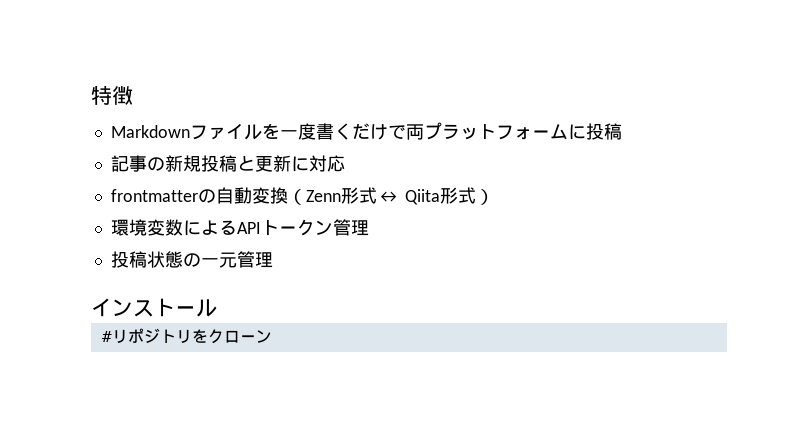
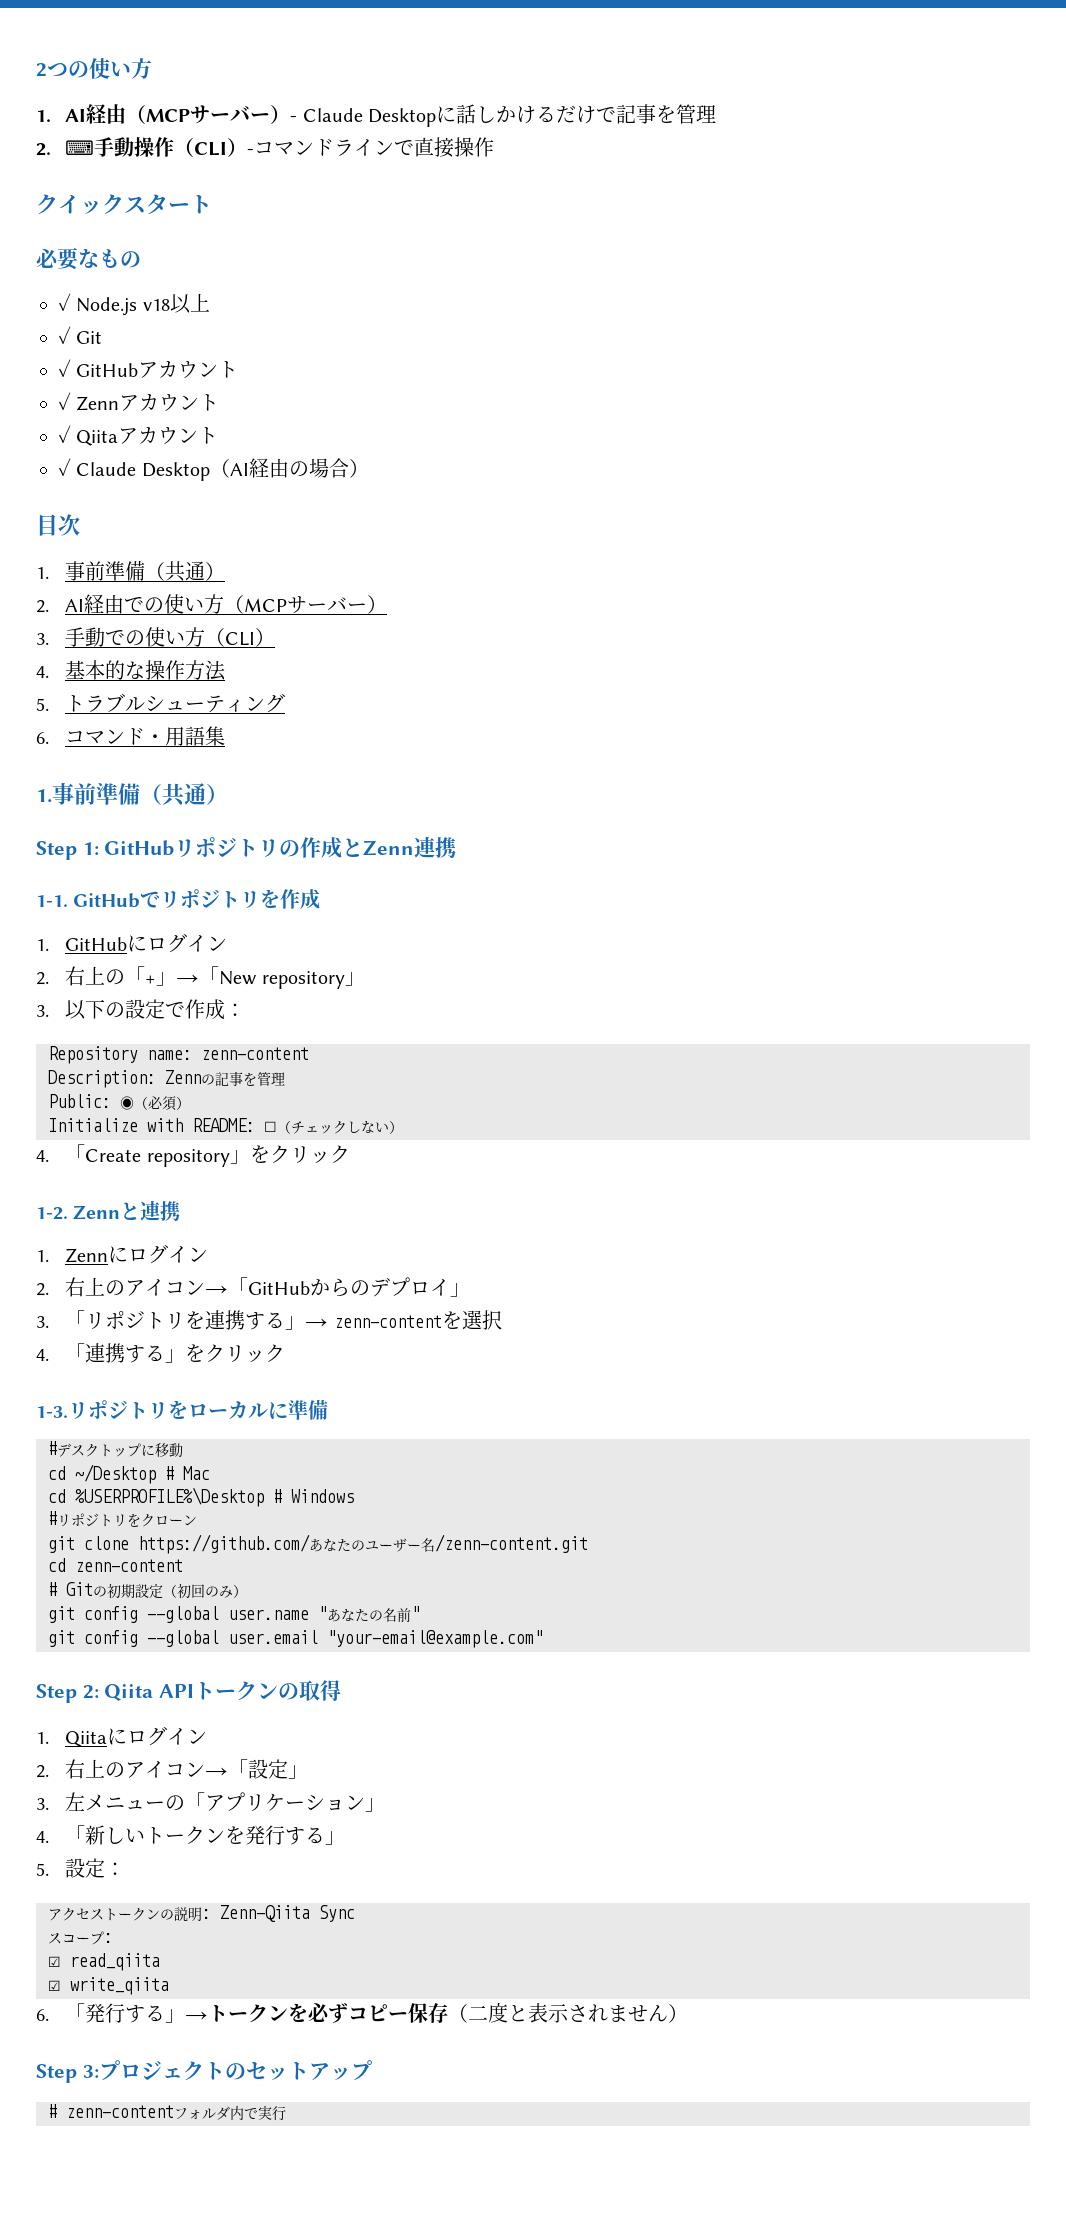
- 特徴
- Markdownファイルを一度書くだけで両プラットフォームに投稿
- 記事の新規投稿と更新に対応
- frontmatterの自動変換（Zenn形式↔ Qiita形式）
- 環境変数によるAPIトークン管理
- 投稿状態の一元管理
- インストール
+ 2つの使い方
+ 1. AI経由（MCPサーバー）- Claude Desktopに話しかけるだけで記事を管理
+ 2. ⌨手動操作（CLI）-コマンドラインで直接操作
+ クイックスタート
+ 必要なもの
+ ✓ Node.js v18以上
+ ✓ Git
+ ✓ GitHubアカウント
+ ✓ Zennアカウント
+ ✓ Qiitaアカウント
+ ✓ Claude Desktop（AI経由の場合）
+ 目次
+ 1.事前準備（共通）
+ 2. AI経由での使い方（MCPサーバー）
+ 3.手動での使い方（CLI）
+ 4.基本的な操作方法
+ 5.トラブルシューティング
+ 6.コマンド・用語集
+ 1.事前準備（共通）
+ Step 1: GitHubリポジトリの作成とZenn連携
+ 1-1. GitHubでリポジトリを作成
+ 1. GitHubにログイン
+ 2.右上の「+」→「New repository」
+ 3.以下の設定で作成：
+ Repository name: zenn-content
+ Description: Zennの記事を管理
+ Public: ◉（必須）
+ Initialize with README: ☐（チェックしない）
+ 4.「Create repository」をクリック
+ 1-2. Zennと連携
+ 1. Zennにログイン
+ 2.右上のアイコン→「GitHubからのデプロイ」
+ 3.「リポジトリを連携する」→ zenn-contentを選択
+ 4.「連携する」をクリック
+ 1-3.リポジトリをローカルに準備
+ #デスクトップに移動
+ cd ~/Desktop # Mac
+ cd %USERPROFILE%\Desktop # Windows
+ git clone https://github.com/あなたのユーザー名/zenn-content.git
+ cd zenn-content
+ # Gitの初期設定（初回のみ）
+ git config --global user.name "あなたの名前"
+ git config --global user.email "your-email@example.com"
+ Step 2: Qiita APIトークンの取得
+ 1. Qiitaにログイン
+ 2.右上のアイコン→「設定」
+ 3.左メニューの「アプリケーション」
+ 4.「新しいトークンを発行する」
+ 5.設定：
+ アクセストークンの説明: Zenn-Qiita Sync
+ スコープ:
+ ☑ read_qiita
+ ☑ write_qiita
+ 6.「発行する」→トークンを必ずコピー保存（二度と表示されません）
+ Step 3:プロジェクトのセットアップ
+ # zenn-contentフォルダ内で実行

